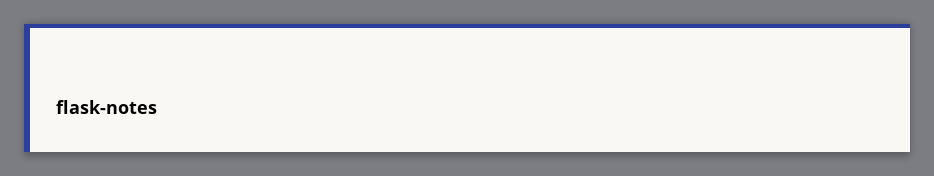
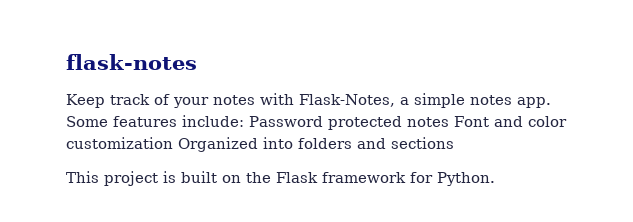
+ Keep track of your notes with Flask-Notes, a simple notes app. Some features include: Password protected notes Font and color customization Organized into folders and sections
+ This project is built on the Flask framework for Python.

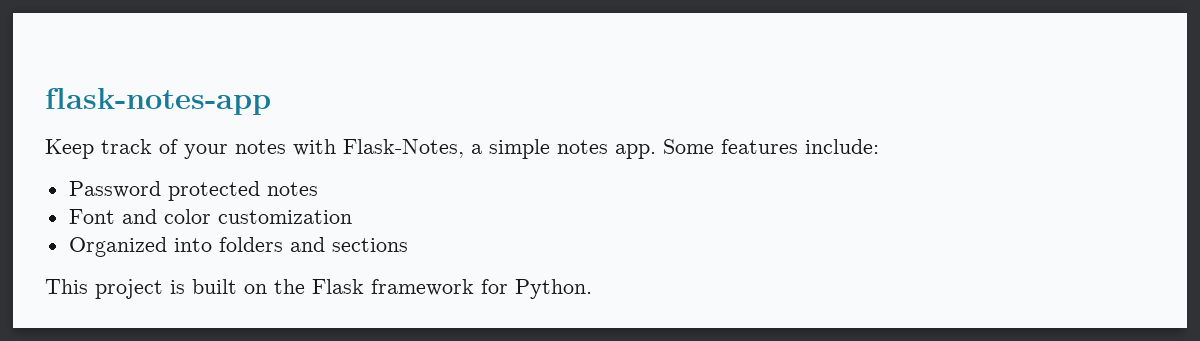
- flask-notes
+ flask-notes-app
- Some features include: Password protected notes Font and color customization Organized into folders and sections
+ Some features include:
+ Password protected notes
+ Font and color customization
+ Organized into folders and sections

